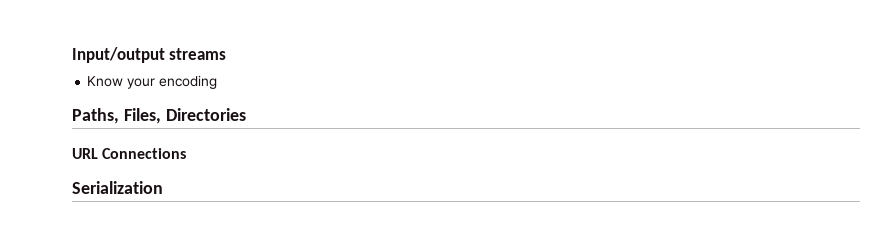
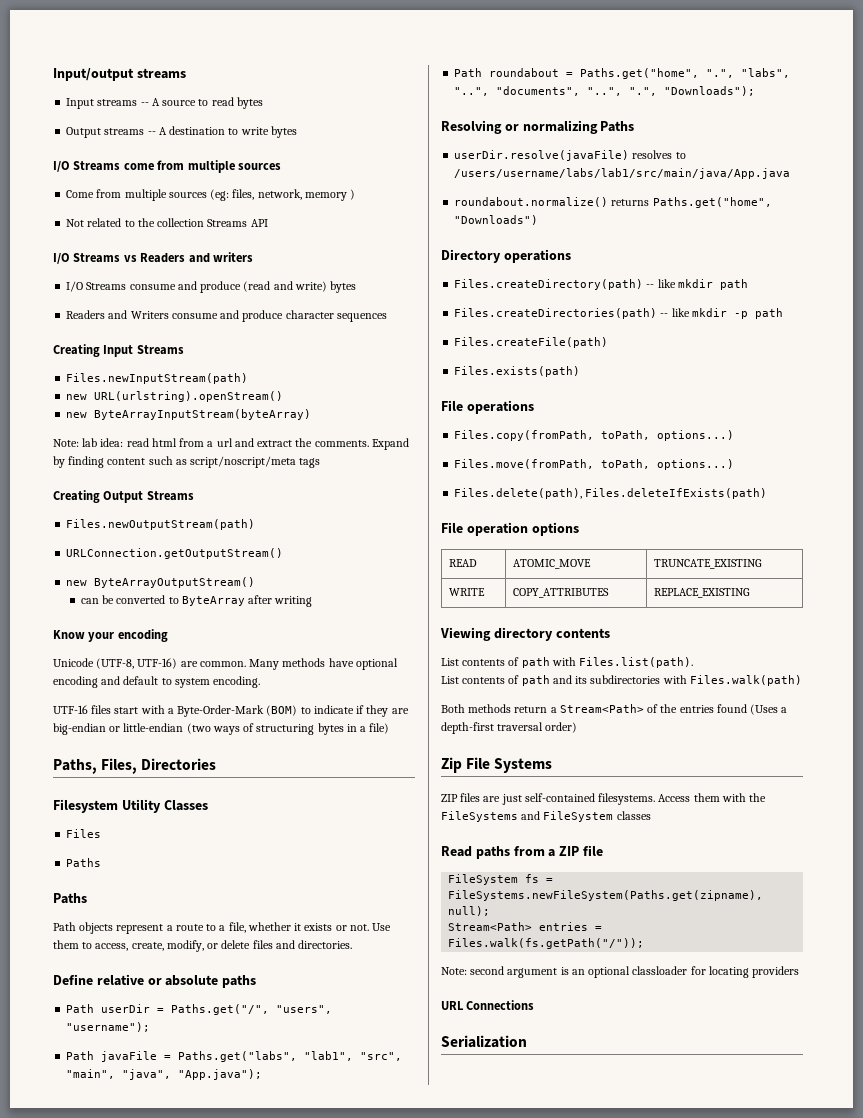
+ Input streams -- A source to read bytes
+ Output streams -- A destination to write bytes
+ I/O Streams come from multiple sources
+ Come from multiple sources (eg: files, network, memory )
+ Not related to the collection Streams API
+ I/O Streams vs Readers and writers
+ I/O Streams consume and produce (read and write) bytes
+ Readers and Writers consume and produce character sequences
+ Creating Input Streams
+ Files.newInputStream(path)
+ new URL(urlstring).openStream()
+ new ByteArrayInputStream(byteArray)
+ Note: lab idea: read html from a url and extract the comments. Expand by finding content such as script/noscript/meta tags
+ Creating Output Streams
+ Files.newOutputStream(path)
+ URLConnection.getOutputStream()
+ new ByteArrayOutputStream()
+ can be converted to ByteArray after writing
  Know your encoding
+ Unicode (UTF-8, UTF-16) are common. Many methods have optional encoding and default to system encoding.
+ UTF-16 files start with a Byte-Order-Mark (BOM) to indicate if they are big-endian or little-endian (two ways of structuring bytes in a file)
  Paths, Files, Directories
+ Filesystem Utility Classes
+ Files
+ Paths
+ Paths
+ Path objects represent a route to a file, whether it exists or not. Use them to access, create, modify, or delete files and directories.
+ Define relative or absolute paths
+ Path userDir = Paths.get("/", "users", "username");
+ Path javaFile = Paths.get("labs", "lab1", "src", "main", "java", "App.java");
+ Path roundabout = Paths.get("home", ".", "labs", "..", "documents", "..", ".", "Downloads");
+ Resolving or normalizing Paths
+ userDir.resolve(javaFile) resolves to /users/username/labs/lab1/src/main/java/App.java
+ roundabout.normalize() returns Paths.get("home", "Downloads")
+ Directory operations
+ Files.createDirectory(path) -- like mkdir path
+ Files.createDirectories(path) -- like mkdir -p path
+ Files.createFile(path)
+ Files.exists(path)
+ File operations
+ Files.copy(fromPath, toPath, options...)
+ Files.move(fromPath, toPath, options...)
+ Files.delete(path), Files.deleteIfExists(path)
+ File operation options
+ READ | ATOMIC_MOVE | TRUNCATE_EXISTING
+ WRITE | COPY_ATTRIBUTES | REPLACE_EXISTING
+ Viewing directory contents
+ List contents of path with Files.list(path).
+ List contents of path and its subdirectories with Files.walk(path)
+ Both methods return a Stream<Path> of the entries found (Uses a depth-first traversal order)
+ Zip File Systems
+ ZIP files are just self-contained filesystems. Access them with the FileSystems and FileSystem classes
+ Read paths from a ZIP file
+ FileSystem fs = FileSystems.newFileSystem(Paths.get(zipname), null);
+ Stream<Path> entries = Files.walk(fs.getPath("/"));
+ Note: second argument is an optional classloader for locating providers

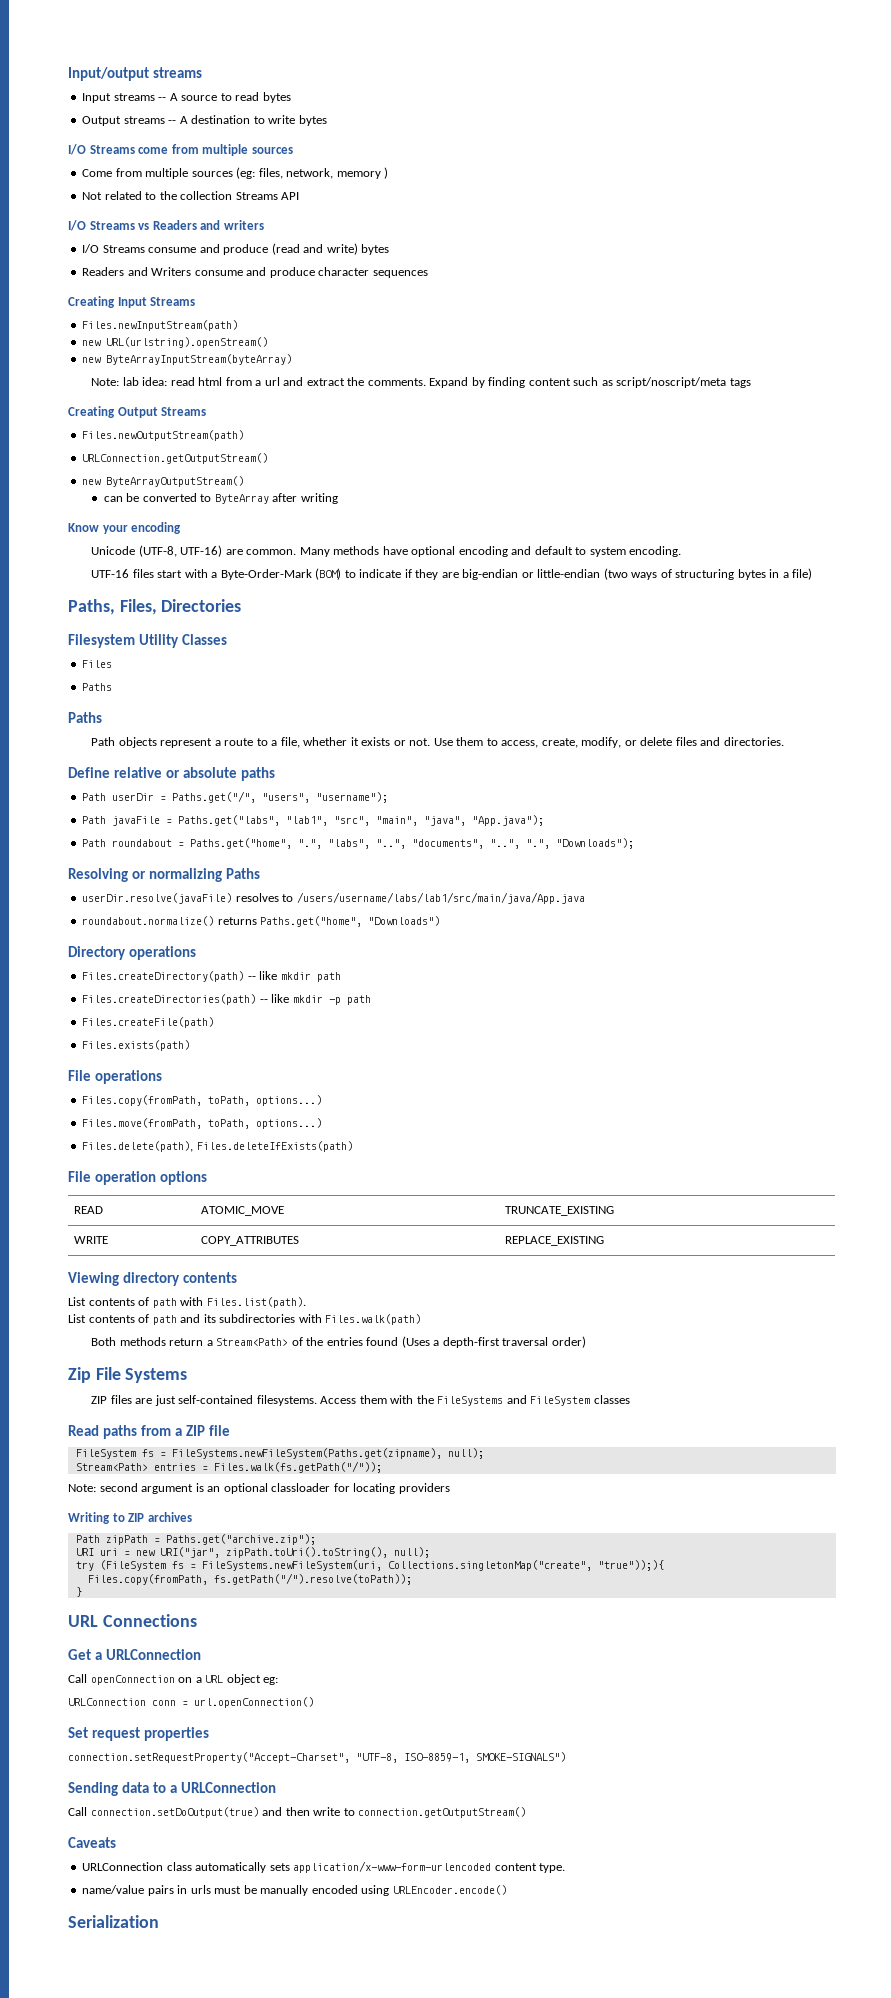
+ Writing to ZIP archives
+ Path zipPath = Paths.get("archive.zip");
+ URI uri = new URI("jar", zipPath.toUri().toString(), null);
+ try (FileSystem fs = FileSystems.newFileSystem(uri, Collections.singletonMap("create", "true"));){
+ Files.copy(fromPath, fs.getPath("/").resolve(toPath));
+ }
  URL Connections
+ Get a URLConnection
+ Call openConnection on a URL object eg:
+ URLConnection conn = url.openConnection()
+ Set request properties
+ connection.setRequestProperty("Accept-Charset", "UTF-8, ISO-8859-1, SMOKE-SIGNALS")
+ Sending data to a URLConnection
+ Call connection.setDoOutput(true) and then write to connection.getOutputStream()
+ Caveats
+ URLConnection class automatically sets application/x-www-form-urlencoded content type.
+ name/value pairs in urls must be manually encoded using URLEncoder.encode()

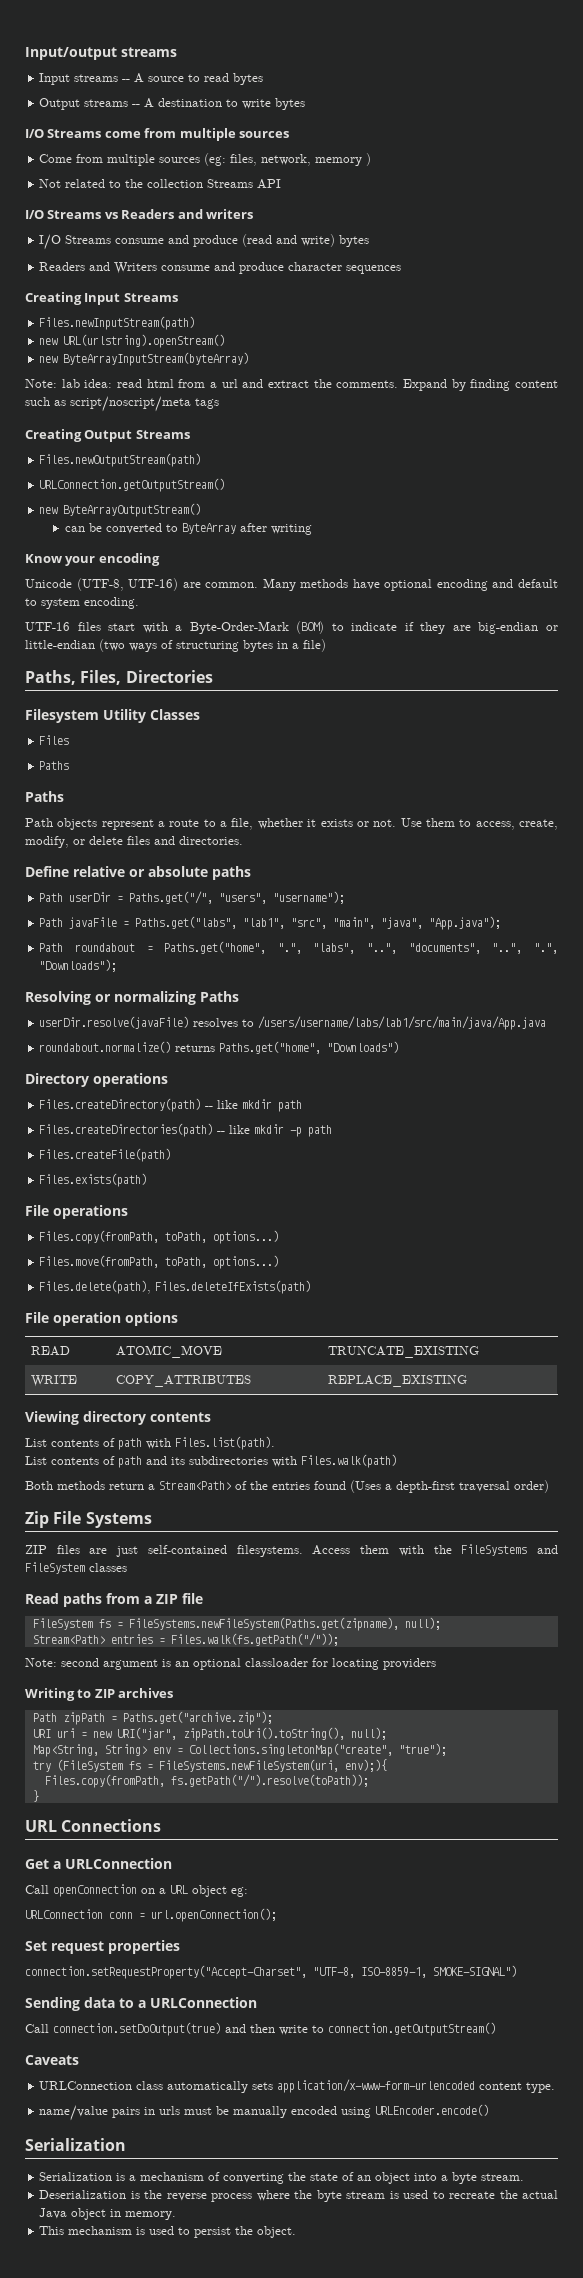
+ Map<String, String> env = Collections.singletonMap("create", "true");
- try (FileSystem fs = FileSystems.newFileSystem(uri, Collections.singletonMap("create", "true"));){
+ try (FileSystem fs = FileSystems.newFileSystem(uri, env);){
- URLConnection conn = url.openConnection()
+ URLConnection conn = url.openConnection();
- connection.setRequestProperty("Accept-Charset", "UTF-8, ISO-8859-1, SMOKE-SIGNALS")
+ connection.setRequestProperty("Accept-Charset", "UTF-8, ISO-8859-1, SMOKE-SIGNAL")
+ Serialization is a mechanism of converting the state of an object into a byte stream.
+ Deserialization is the reverse process where the byte stream is used to recreate the actual Java object in memory.
+ This mechanism is used to persist the object.

